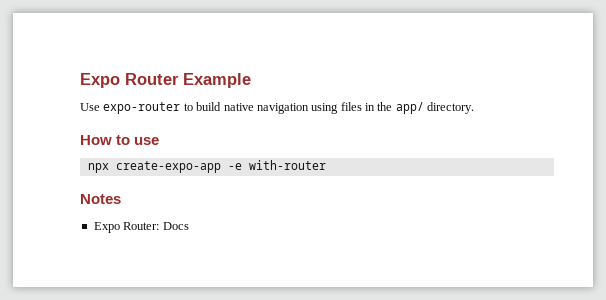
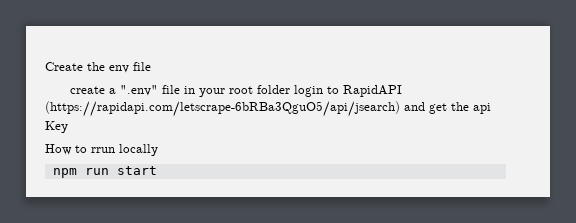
- Expo Router Example
- Use expo-router to build native navigation using files in the app/ directory.
- How to use
- npx create-expo-app -e with-router
- Notes
- Expo Router: Docs
+ Create the env file
+ create a ".env" file in your root folder login to RapidAPI (https://rapidapi.com/letscrape-6bRBa3QguO5/api/jsearch) and get the api Key
+ How to rrun locally
+ npm run start

